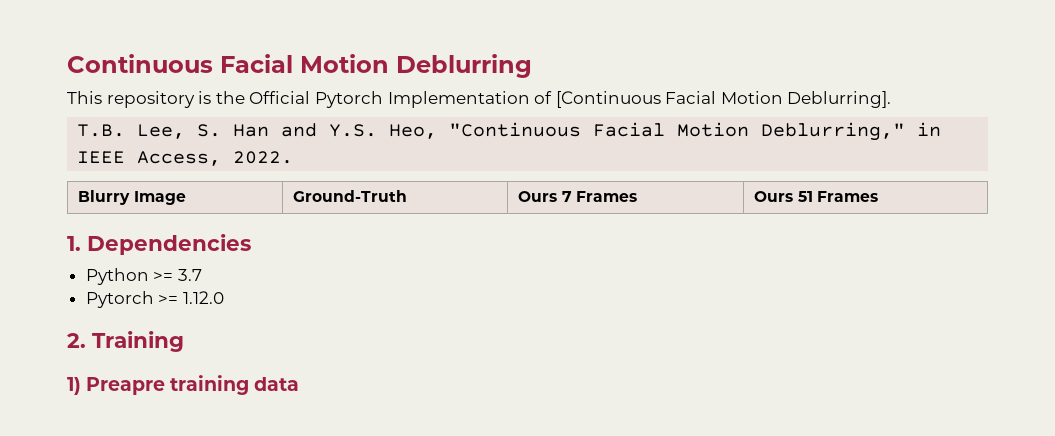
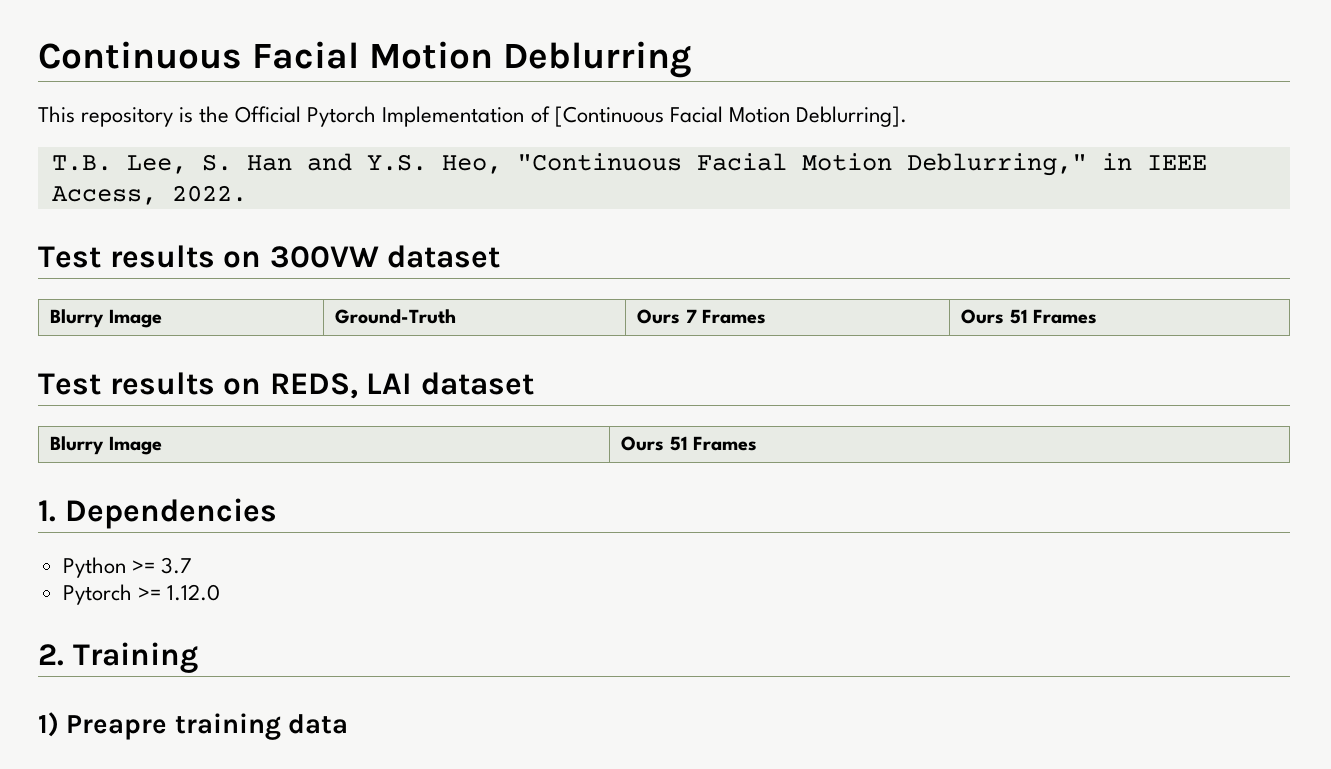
+ Test results on 300VW dataset
+ Test results on REDS, LAI dataset
+ Blurry Image | Ours 51 Frames

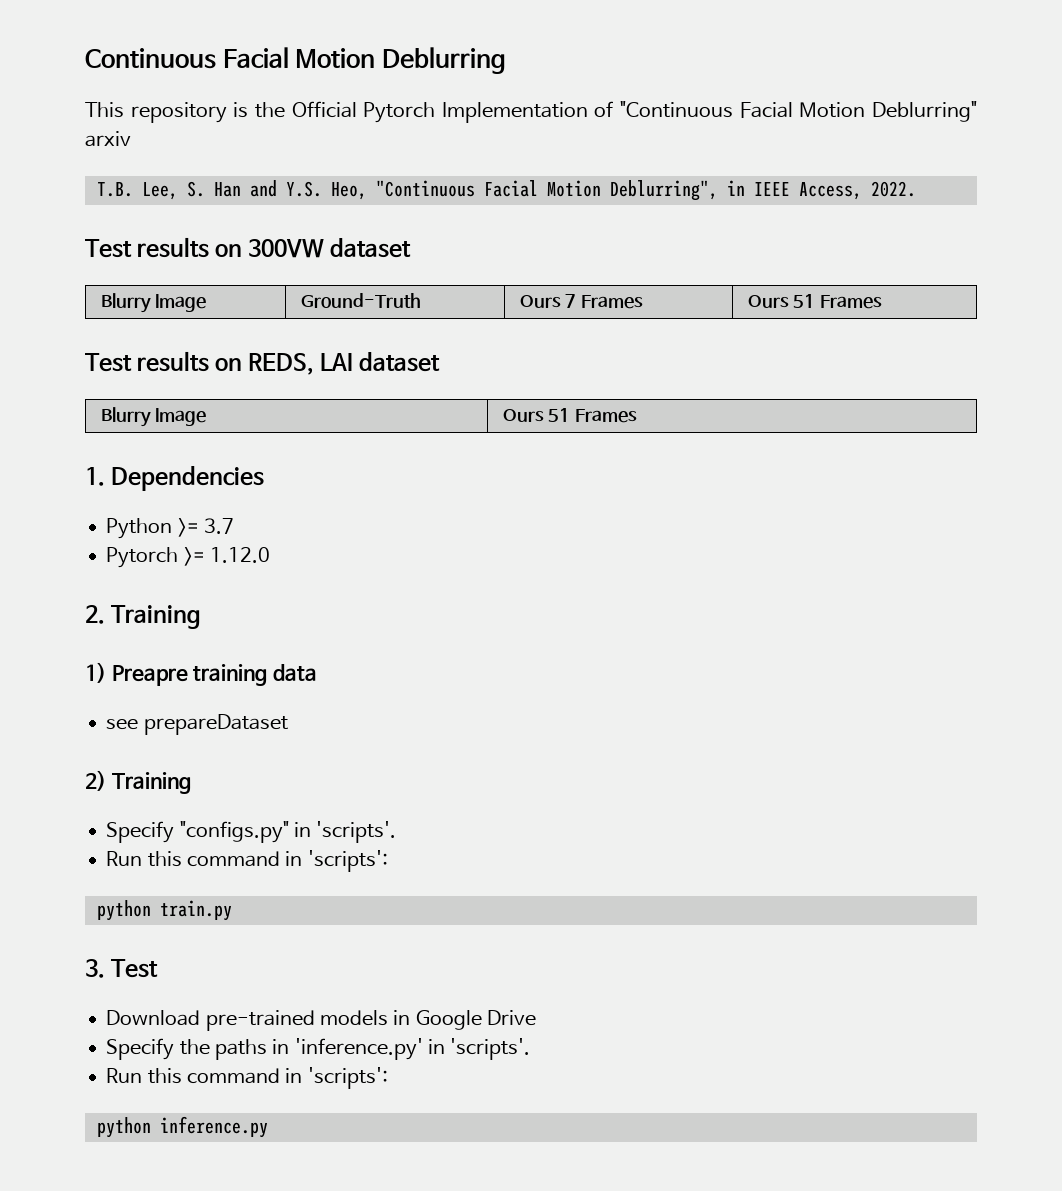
- This repository is the Official Pytorch Implementation of [Continuous Facial Motion Deblurring].
+ This repository is the Official Pytorch Implementation of "Continuous Facial Motion Deblurring" arxiv
- T.B. Lee, S. Han and Y.S. Heo, "Continuous Facial Motion Deblurring," in IEEE Access, 2022.
+ T.B. Lee, S. Han and Y.S. Heo, "Continuous Facial Motion Deblurring", in IEEE Access, 2022.
+ see prepareDataset
+ 2) Training
+ Specify "configs.py" in 'scripts'.
+ Run this command in 'scripts':
+ python train.py
+ 3. Test
+ Download pre-trained models in Google Drive
+ Specify the paths in 'inference.py' in 'scripts'.
+ Run this command in 'scripts':
+ python inference.py

